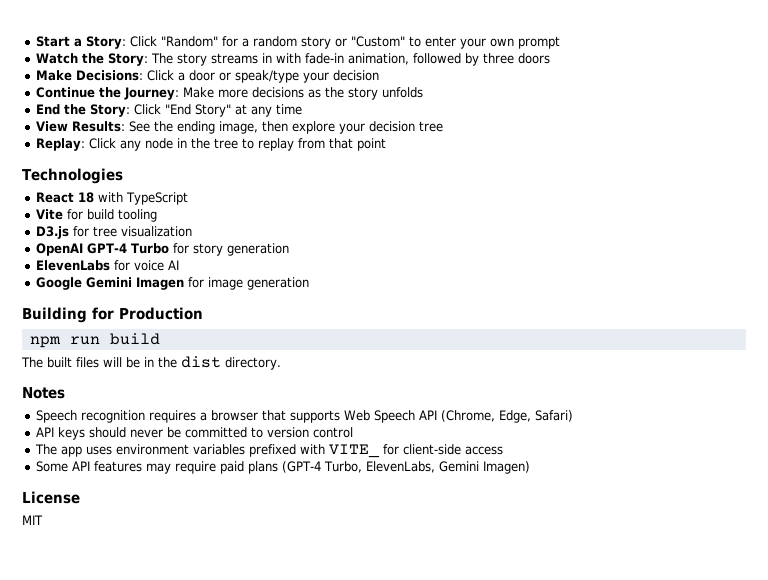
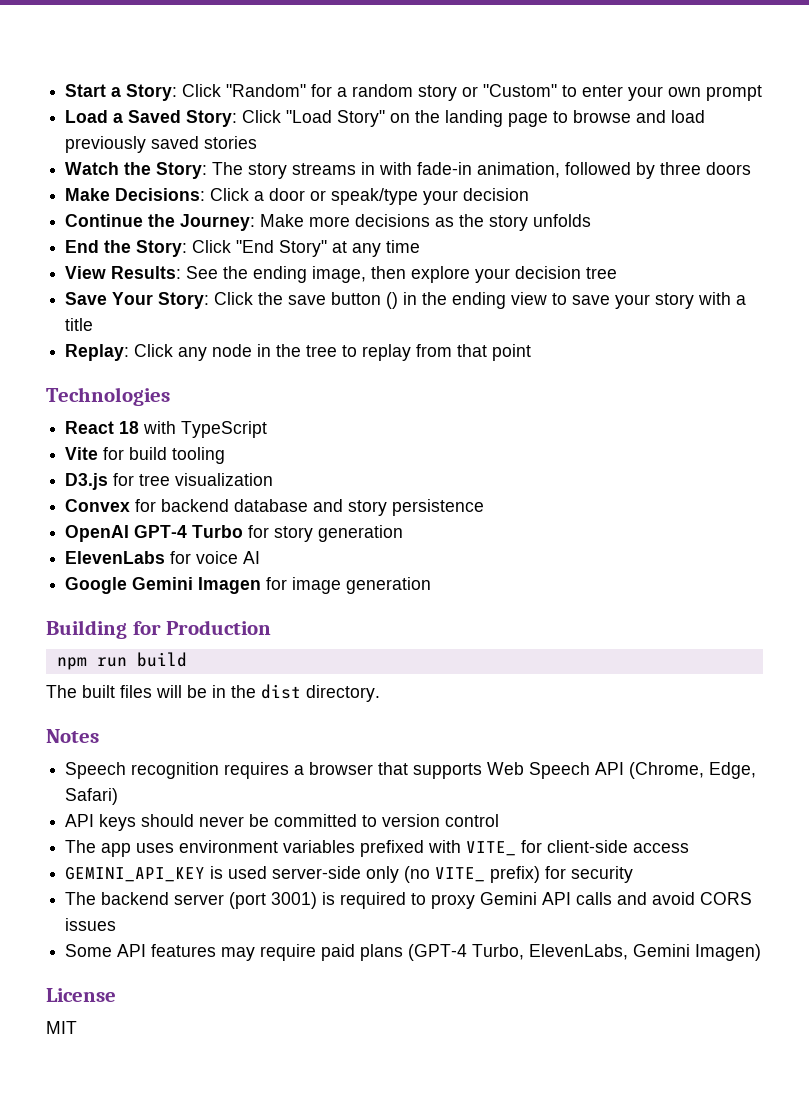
+ Load a Saved Story: Click "Load Story" on the landing page to browse and load previously saved stories
+ Save Your Story: Click the save button () in the ending view to save your story with a title
+ Convex for backend database and story persistence
+ GEMINI_API_KEY is used server-side only (no VITE_ prefix) for security
+ The backend server (port 3001) is required to proxy Gemini API calls and avoid CORS issues

